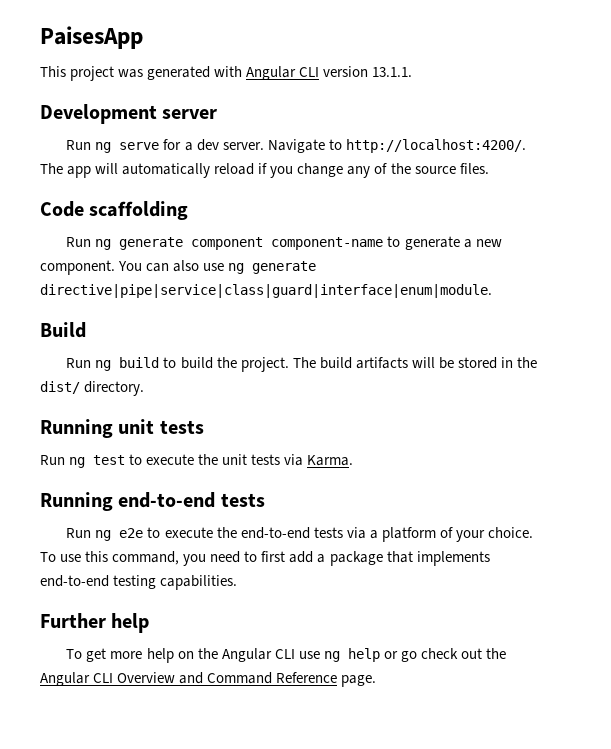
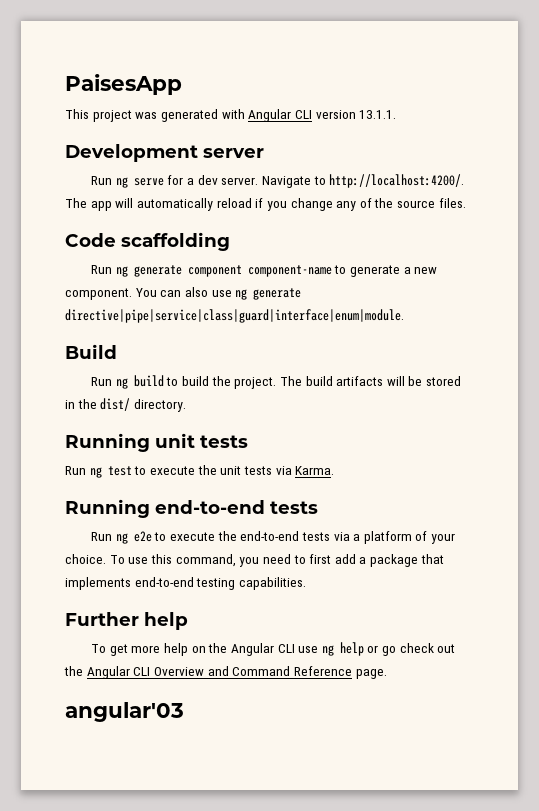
+ angular'03

